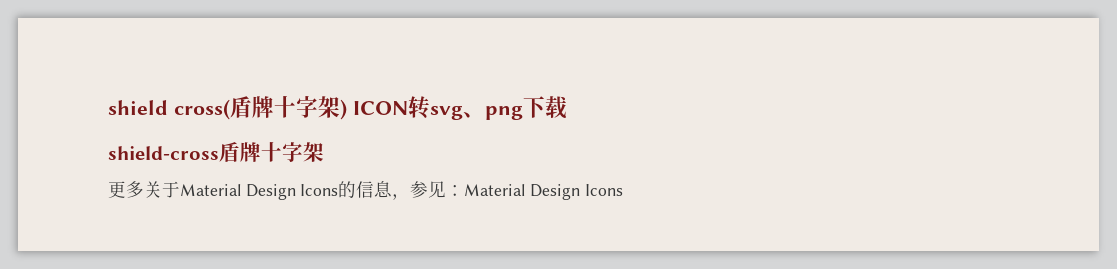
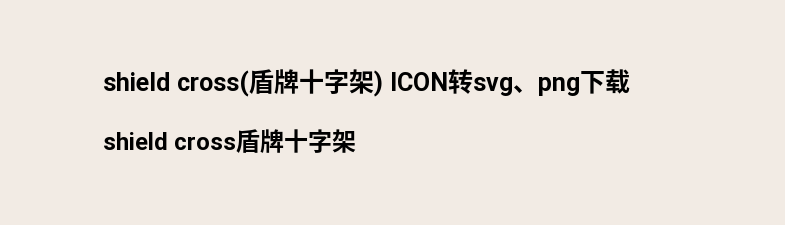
- shield-cross盾牌十字架
- 更多关于Material Design Icons的信息，参见：Material Design Icons
+ shield cross盾牌十字架

